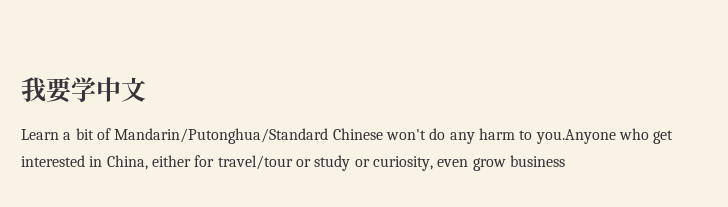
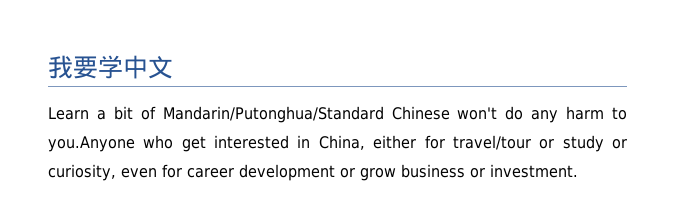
- Learn a bit of Mandarin/Putonghua/Standard Chinese won't do any harm to you.Anyone who get interested in China, either for travel/tour or study or curiosity, even grow business
+ Learn a bit of Mandarin/Putonghua/Standard Chinese won't do any harm to you.Anyone who get interested in China, either for travel/tour or study or curiosity, even for career development or grow business or investment.

